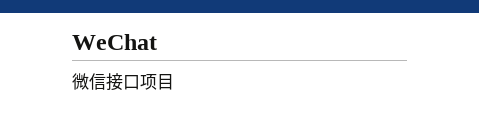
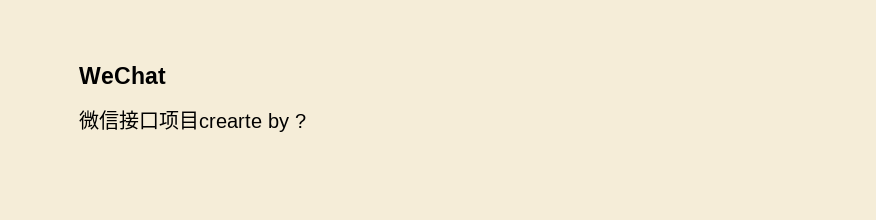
- 微信接口项目
+ 微信接口项目crearte by ?

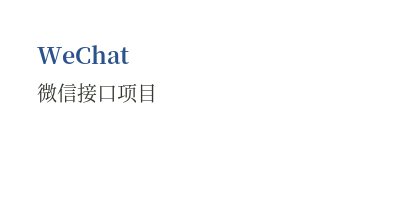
- 微信接口项目crearte by ?
+ 微信接口项目

